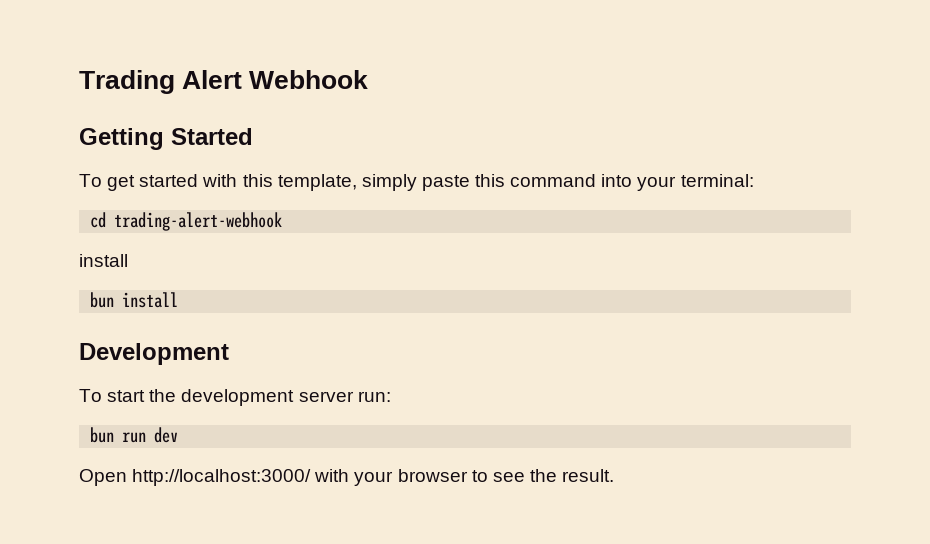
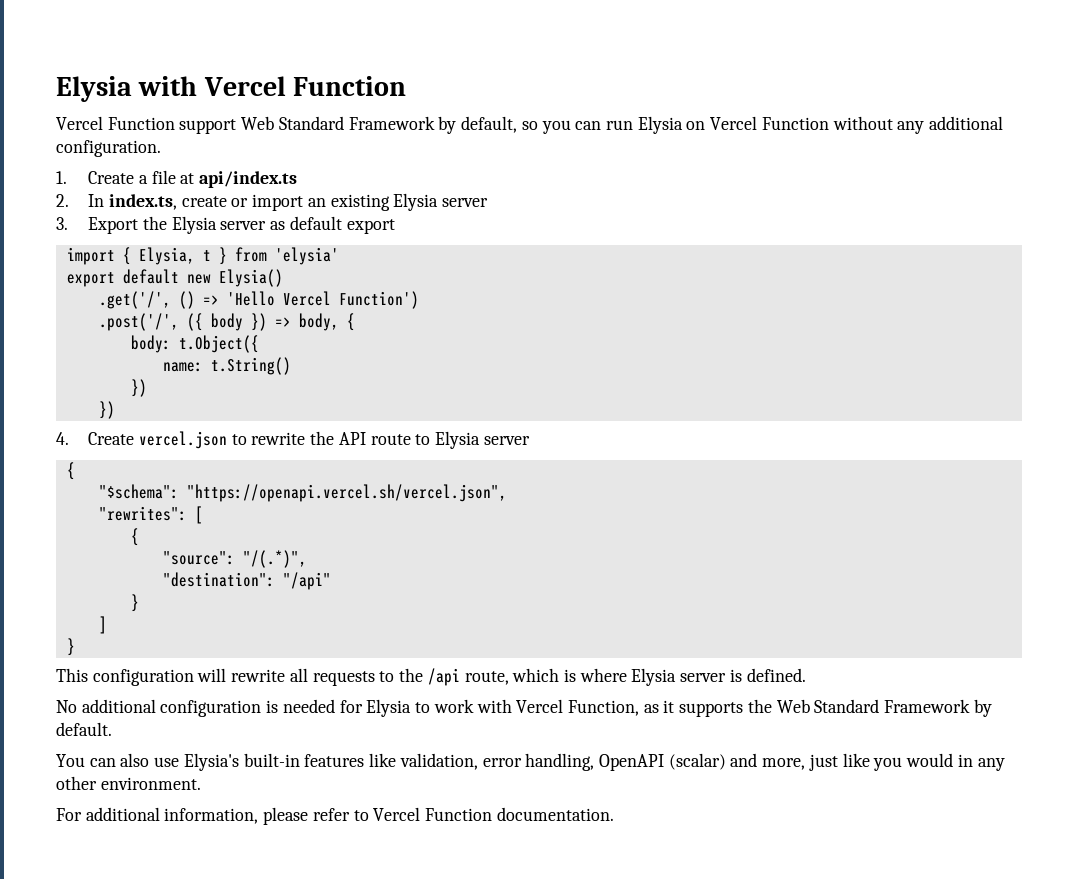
- Trading Alert Webhook
- Getting Started
- To get started with this template, simply paste this command into your terminal:
- cd trading-alert-webhook
- install
- bun install
- Development
- To start the development server run:
- bun run dev
- Open http://localhost:3000/ with your browser to see the result.
+ Elysia with Vercel Function
+ Vercel Function support Web Standard Framework by default, so you can run Elysia on Vercel Function without any additional configuration.
+ 1. Create a file at api/index.ts
+ 2. In index.ts, create or import an existing Elysia server
+ 3. Export the Elysia server as default export
+ import { Elysia, t } from 'elysia'
+ export default new Elysia()
+ .get('/', () => 'Hello Vercel Function')
+ .post('/', ({ body }) => body, {
+ body: t.Object({
+ name: t.String()
+ })
+ })
+ 4. Create vercel.json to rewrite the API route to Elysia server
+ {
+ "$schema": "https://openapi.vercel.sh/vercel.json",
+ "rewrites": [
+ {
+ "source": "/(.*)",
+ "destination": "/api"
+ }
+ ]
+ }
+ This configuration will rewrite all requests to the /api route, which is where Elysia server is defined.
+ No additional configuration is needed for Elysia to work with Vercel Function, as it supports the Web Standard Framework by default.
+ You can also use Elysia's built-in features like validation, error handling, OpenAPI (scalar) and more, just like you would in any other environment.
+ For additional information, please refer to Vercel Function documentation.

